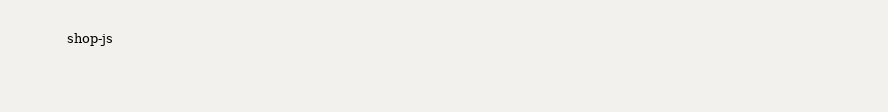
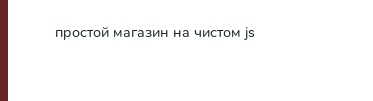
- shop-js
+ простой магазин на чистом js

